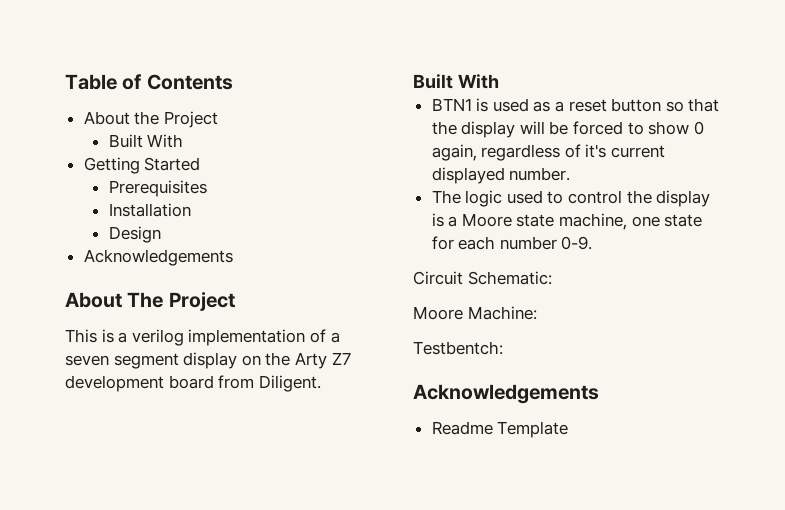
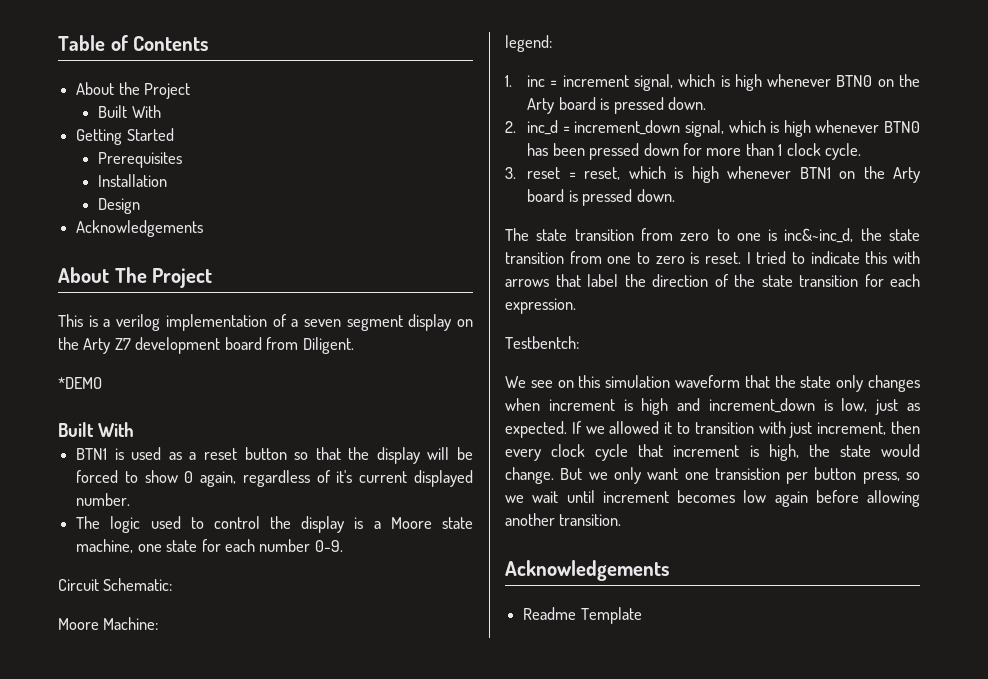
+ *DEMO
+ legend:
+ 1. inc = increment signal, which is high whenever BTN0 on the Arty board is pressed down.
+ 2. inc_d = increment_down signal, which is high whenever BTN0 has been pressed down for more than 1 clock cycle.
+ 3. reset = reset, which is high whenever BTN1 on the Arty board is pressed down.
+ The state transition from zero to one is inc&~inc_d, the state transition from one to zero is reset. I tried to indicate this with arrows that label the direction of the state transition for each expression.
  Testbentch:
+ We see on this simulation waveform that the state only changes when increment is high and increment_down is low, just as expected. If we allowed it to transition with just increment, then every clock cycle that increment is high, the state would change. But we only want one transistion per button press, so we wait until increment becomes low again before allowing another transition.

